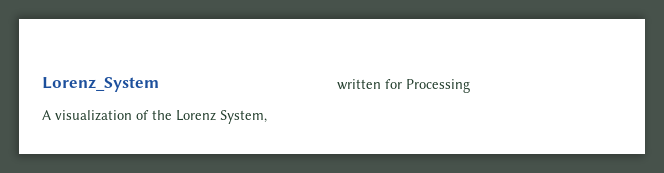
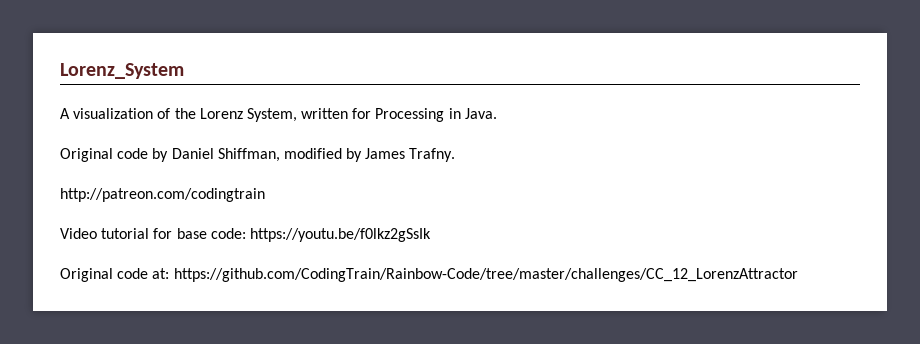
- A visualization of the Lorenz System, written for Processing
+ A visualization of the Lorenz System, written for Processing in Java.
+ Original code by Daniel Shiffman, modified by James Trafny.
+ http://patreon.com/codingtrain
+ Video tutorial for base code: https://youtu.be/f0lkz2gSsIk
+ Original code at: https://github.com/CodingTrain/Rainbow-Code/tree/master/challenges/CC_12_LorenzAttractor

